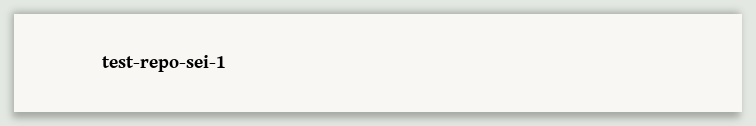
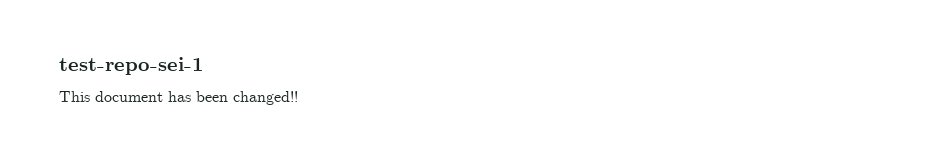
+ This document has been changed!!

